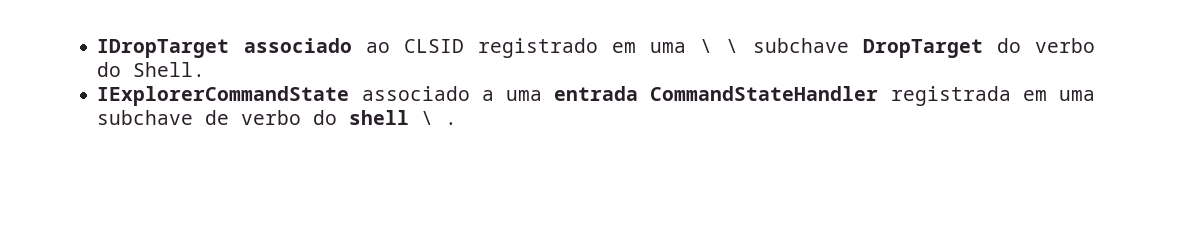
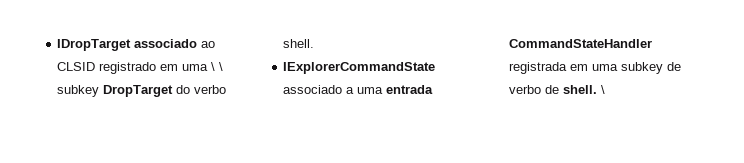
- IDropTarget associado ao CLSID registrado em uma \ \ subchave DropTarget do verbo do Shell.
+ IDropTarget associado ao CLSID registrado em uma \ \ subkey DropTarget do verbo shell.
- IExplorerCommandState associado a uma entrada CommandStateHandler registrada em uma subchave de verbo do shell \ .
+ IExplorerCommandState associado a uma entrada CommandStateHandler registrada em uma subkey de verbo de shell. \

